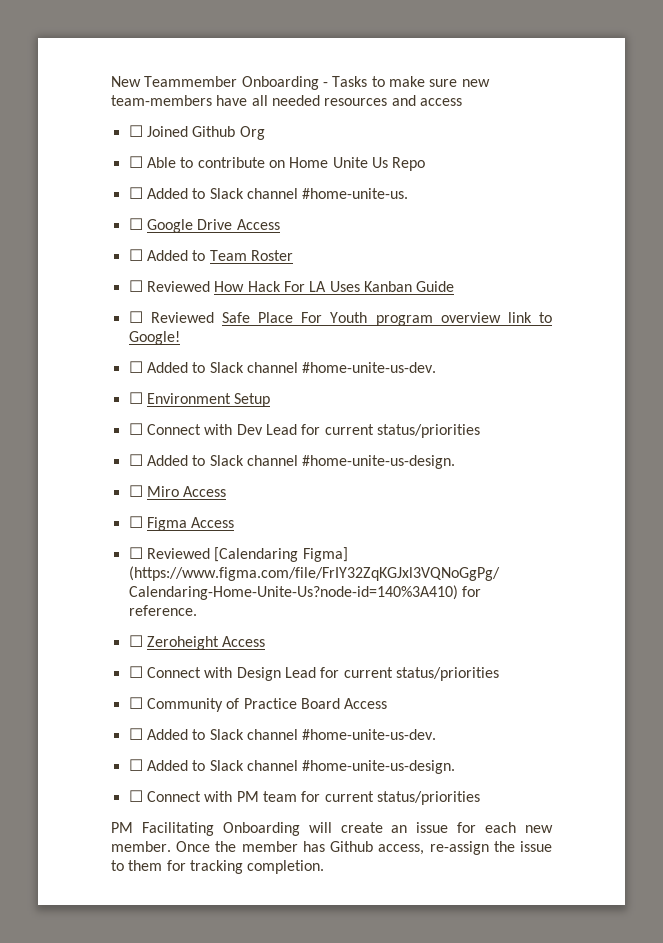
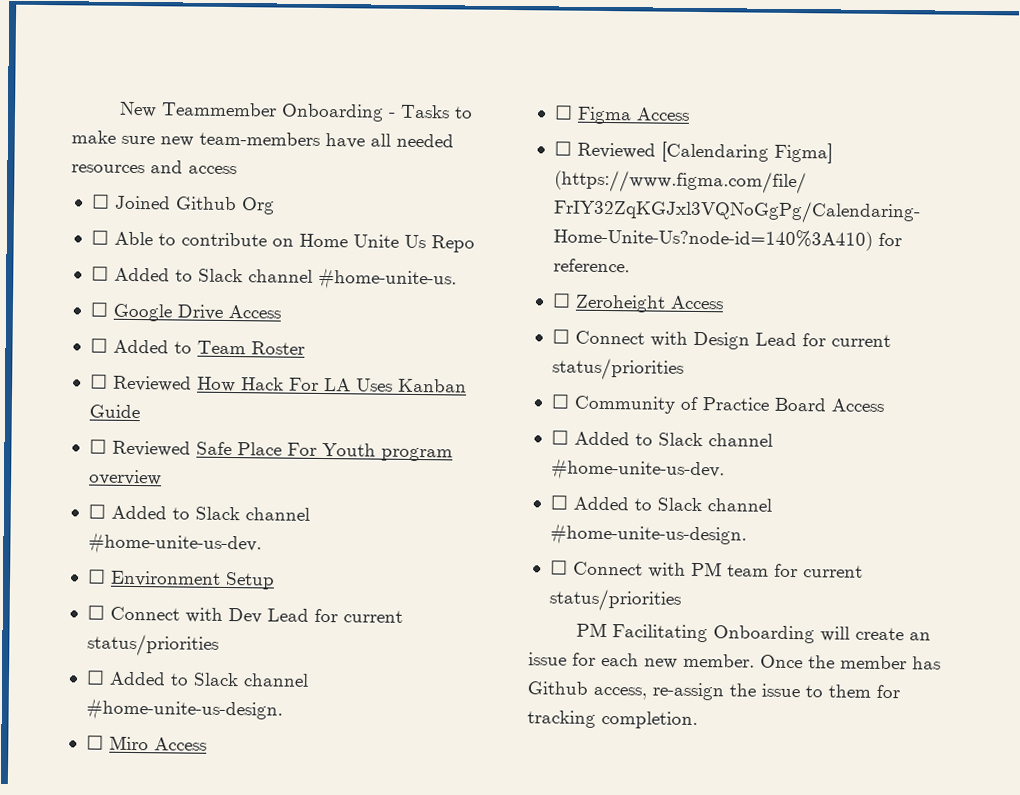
- ☐ Reviewed Safe Place For Youth program overview link to Google!
+ ☐ Reviewed Safe Place For Youth program overview

